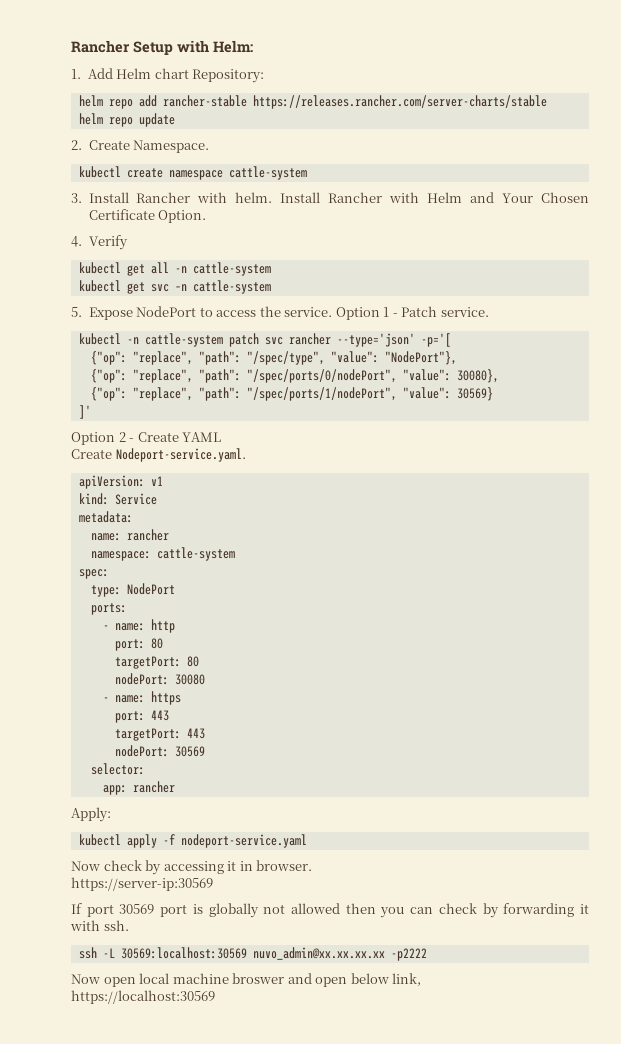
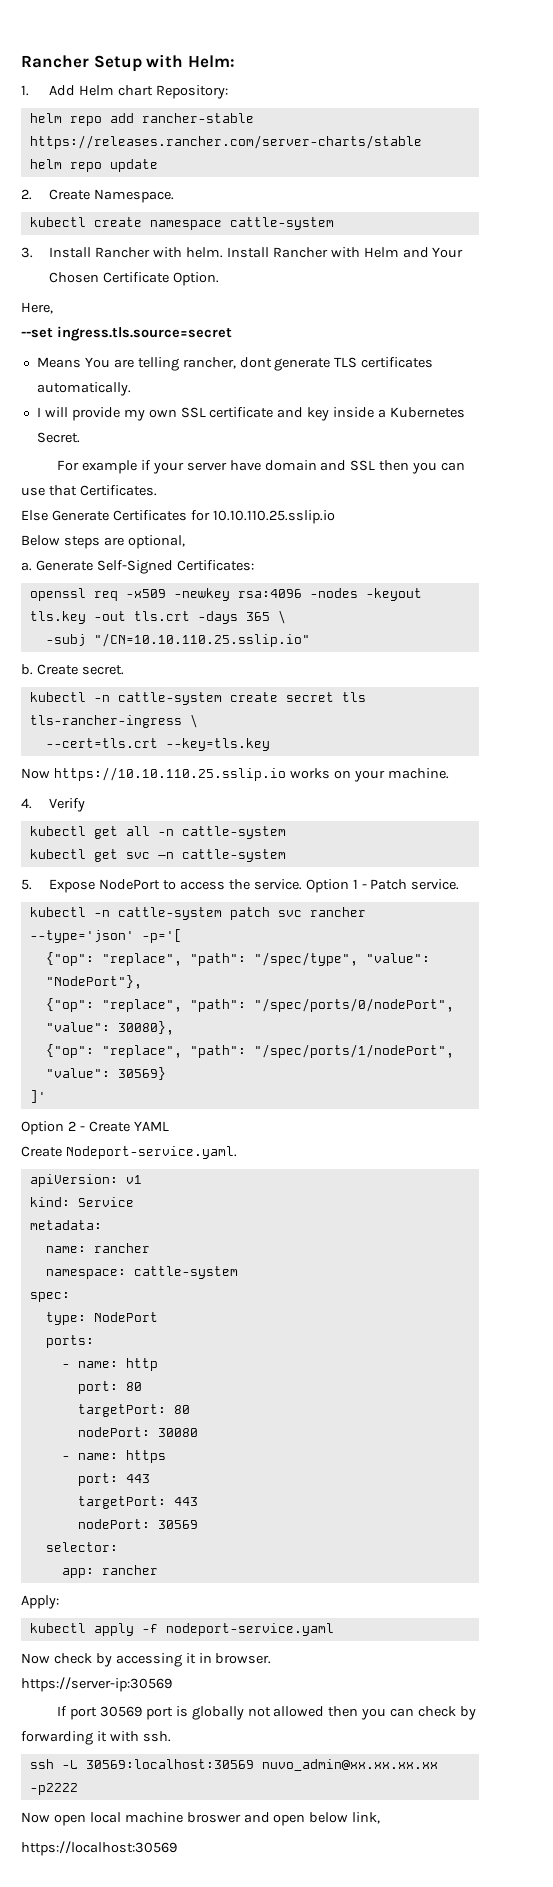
+ Here,
+ --set ingress.tls.source=secret
+ Means You are telling rancher, dont generate TLS certificates automatically.
+ I will provide my own SSL certificate and key inside a Kubernetes Secret.
+ For example if your server have domain and SSL then you can use that Certificates.
+ Else Generate Certificates for 10.10.110.25.sslip.io
+ Below steps are optional,
+ a. Generate Self-Signed Certificates:
+ openssl req -x509 -newkey rsa:4096 -nodes -keyout tls.key -out tls.crt -days 365 \
+ -subj "/CN=10.10.110.25.sslip.io"
+ b. Create secret.
+ kubectl -n cattle-system create secret tls tls-rancher-ingress \
+ --cert=tls.crt --key=tls.key
+ Now https://10.10.110.25.sslip.io works on your machine.

